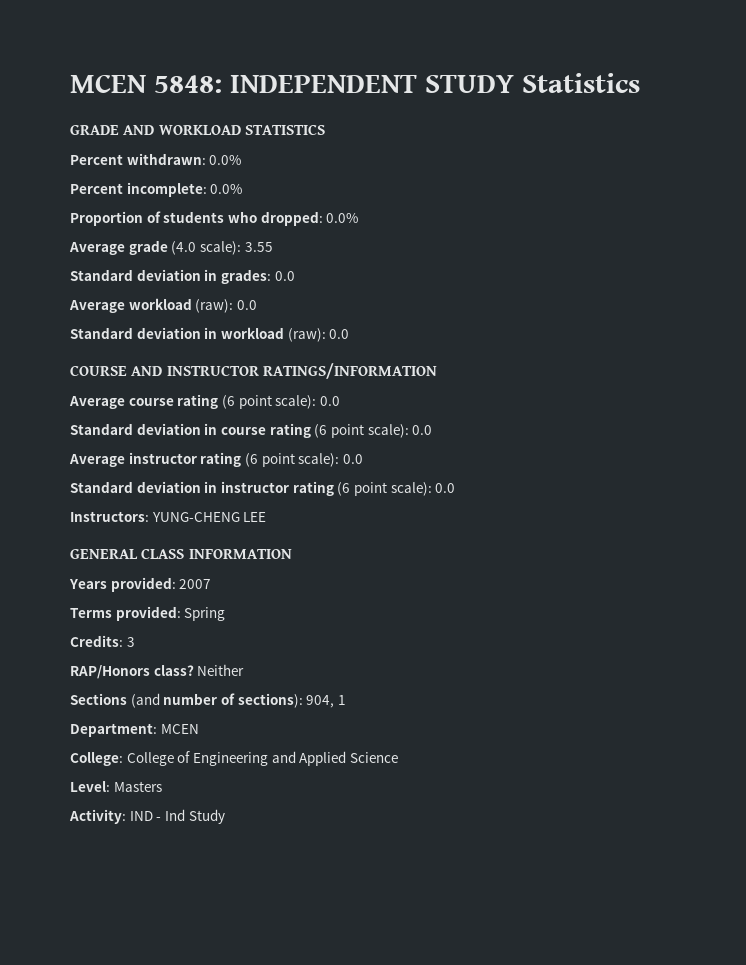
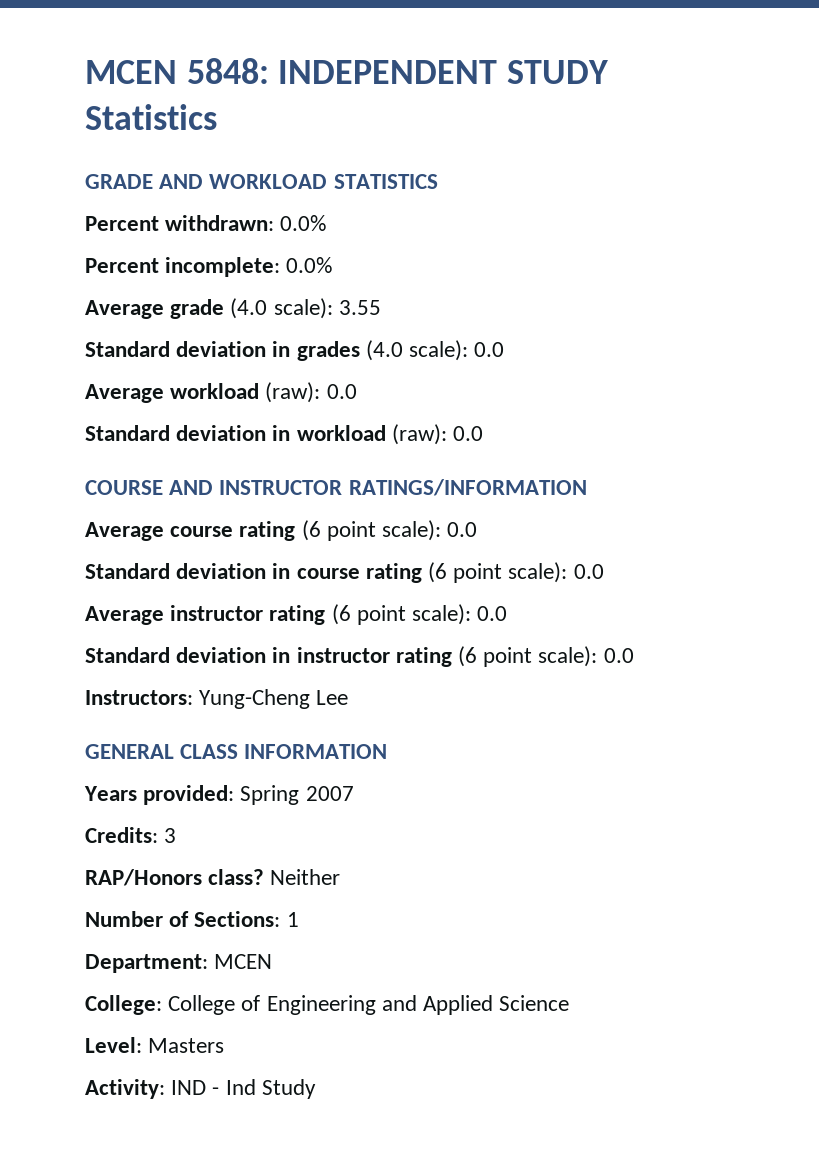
- Proportion of students who dropped: 0.0%
- Standard deviation in grades: 0.0
+ Standard deviation in grades (4.0 scale): 0.0
- Instructors: YUNG-CHENG LEE
+ Instructors: Yung-Cheng Lee
- Years provided: 2007
+ Years provided: Spring 2007
- Terms provided: Spring
- Sections (and number of sections): 904, 1
+ Number of Sections: 1

